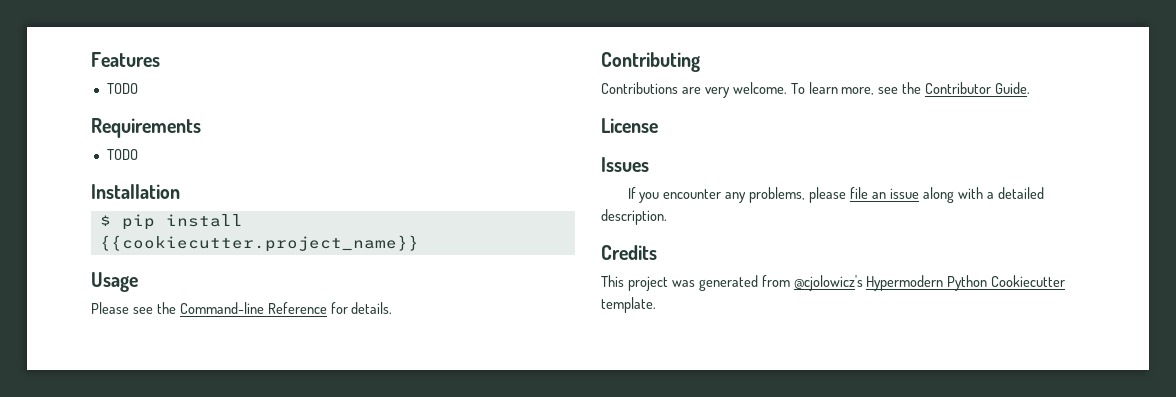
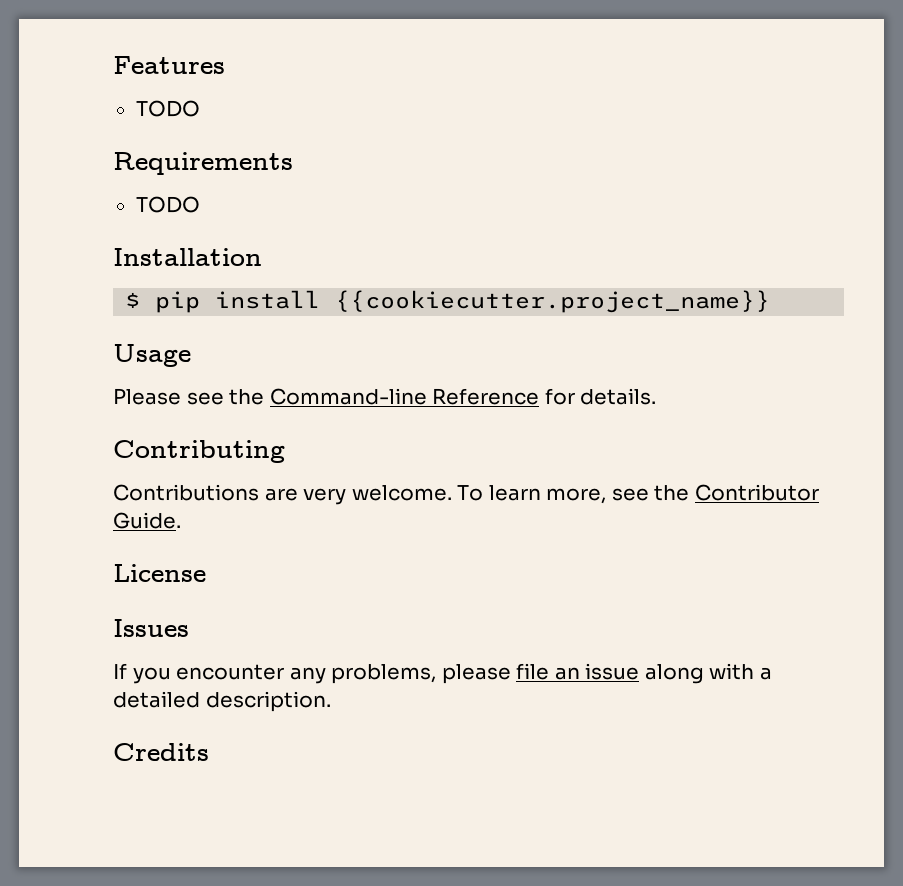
- This project was generated from @cjolowicz's Hypermodern Python Cookiecutter template.

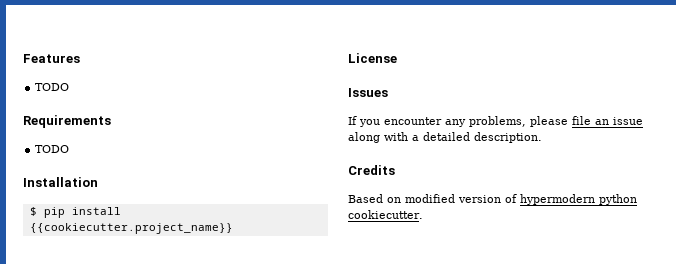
- Usage
- Please see the Command-line Reference for details.
- Contributing
- Contributions are very welcome. To learn more, see the Contributor Guide.
+ Based on modified version of hypermodern python cookiecutter.

